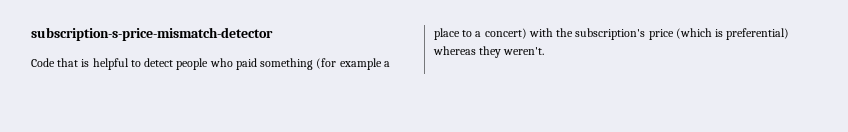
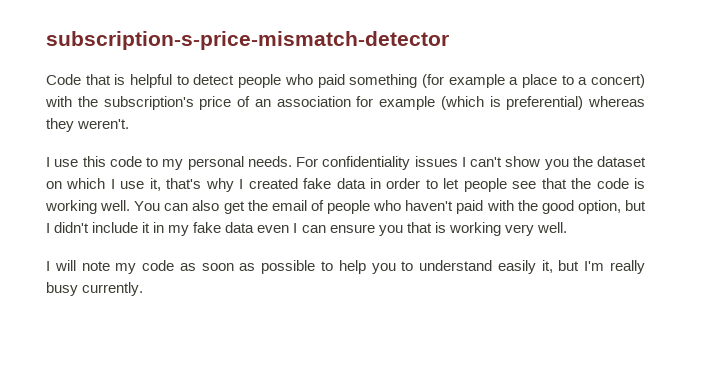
- Code that is helpful to detect people who paid something (for example a place to a concert) with the subscription's price (which is preferential) whereas they weren't.
+ Code that is helpful to detect people who paid something (for example a place to a concert) with the subscription's price of an association for example (which is preferential) whereas they weren't.
+ I use this code to my personal needs. For confidentiality issues I can't show you the dataset on which I use it, that's why I created fake data in order to let people see that the code is working well. You can also get the email of people who haven't paid with the good option, but I didn't include it in my fake data even I can ensure you that is working very well.
+ I will note my code as soon as possible to help you to understand easily it, but I'm really busy currently.

